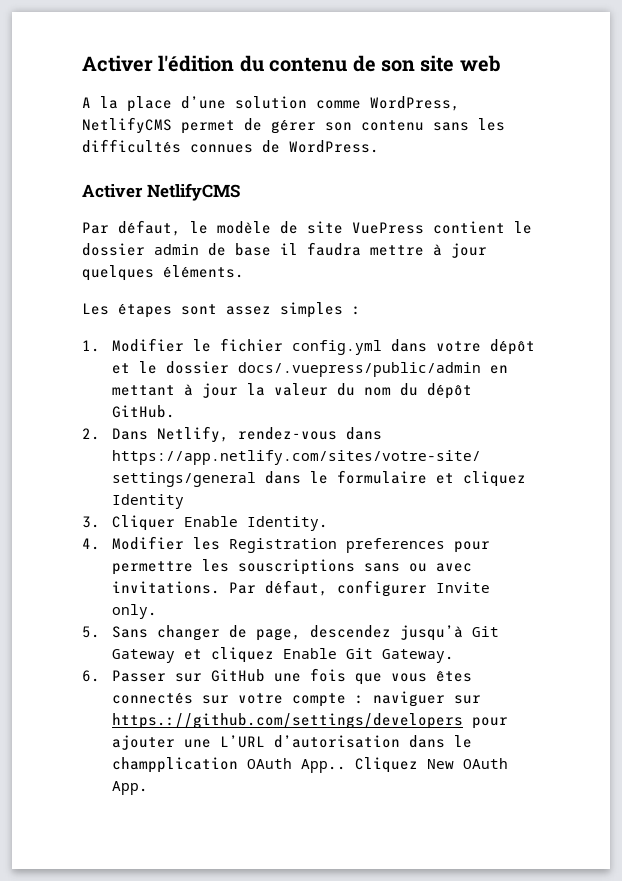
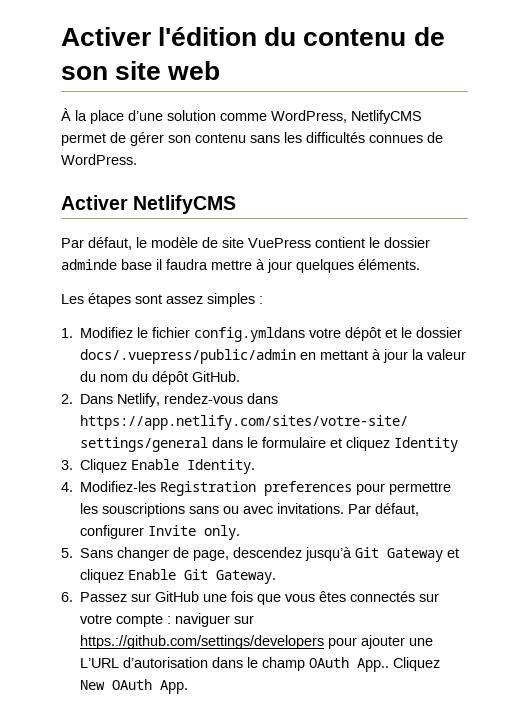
- A la place d’une solution comme WordPress, NetlifyCMS permet de gérer son contenu sans les difficultés connues de WordPress.
+ À la place d’une solution comme WordPress, NetlifyCMS permet de gérer son contenu sans les difficultés connues de WordPress.
- Par défaut, le modèle de site VuePress contient le dossier admin de base il faudra mettre à jour quelques éléments.
+ Par défaut, le modèle de site VuePress contient le dossier adminde base il faudra mettre à jour quelques éléments.
- 1. Modifier le fichier config.yml dans votre dépôt et le dossier docs/.vuepress/public/admin en mettant à jour la valeur du nom du dépôt GitHub.
+ 1. Modifiez le fichier config.ymldans votre dépôt et le dossier docs/.vuepress/public/admin en mettant à jour la valeur du nom du dépôt GitHub.
- 3. Cliquer Enable Identity.
+ 3. Cliquez Enable Identity.
- 4. Modifier les Registration preferences pour permettre les souscriptions sans ou avec invitations.
+ 4. Modifiez-les Registration preferences pour permettre les souscriptions sans ou avec invitations.
- 6. Passer sur GitHub une fois que vous êtes connectés sur votre compte : naviguer sur https.://github.com/settings/developers pour ajouter une L’URL d’autorisation dans le champplication OAuth App..
+ 6. Passez sur GitHub une fois que vous êtes connectés sur votre compte : naviguer sur https.://github.com/settings/developers pour ajouter une L’URL d’autorisation dans le champ OAuth App..

